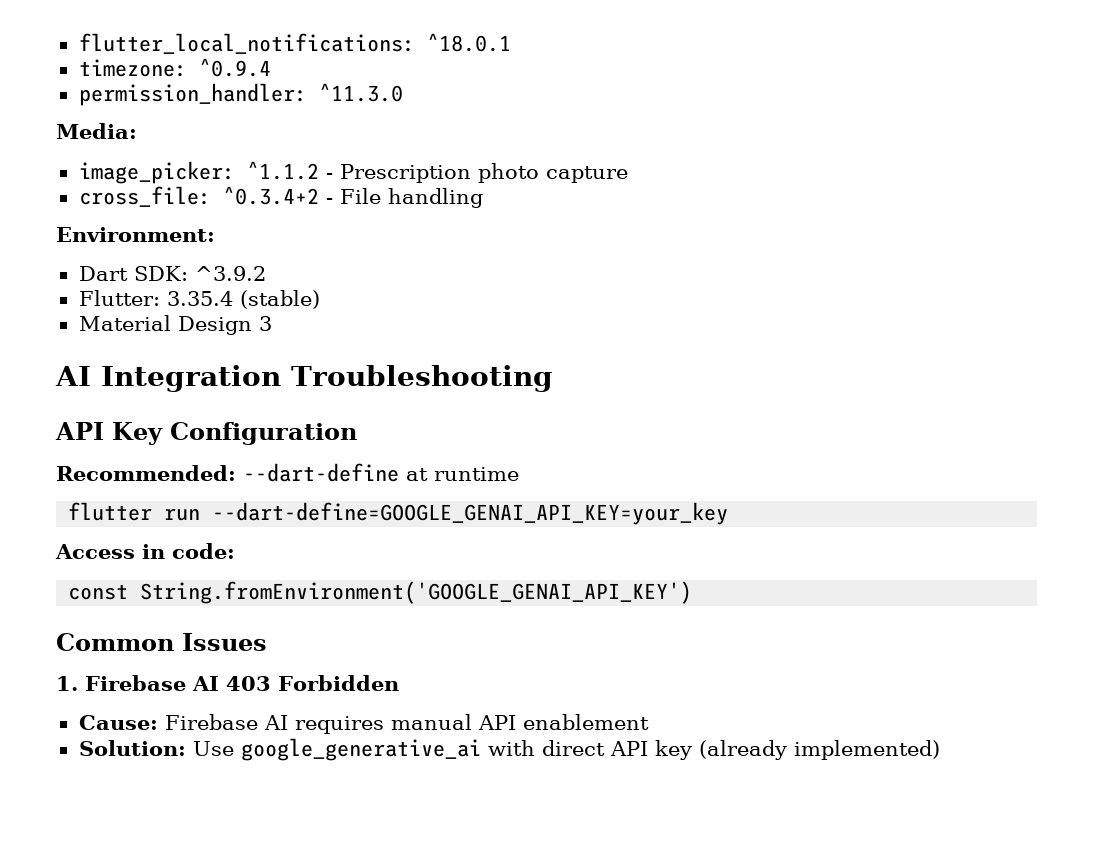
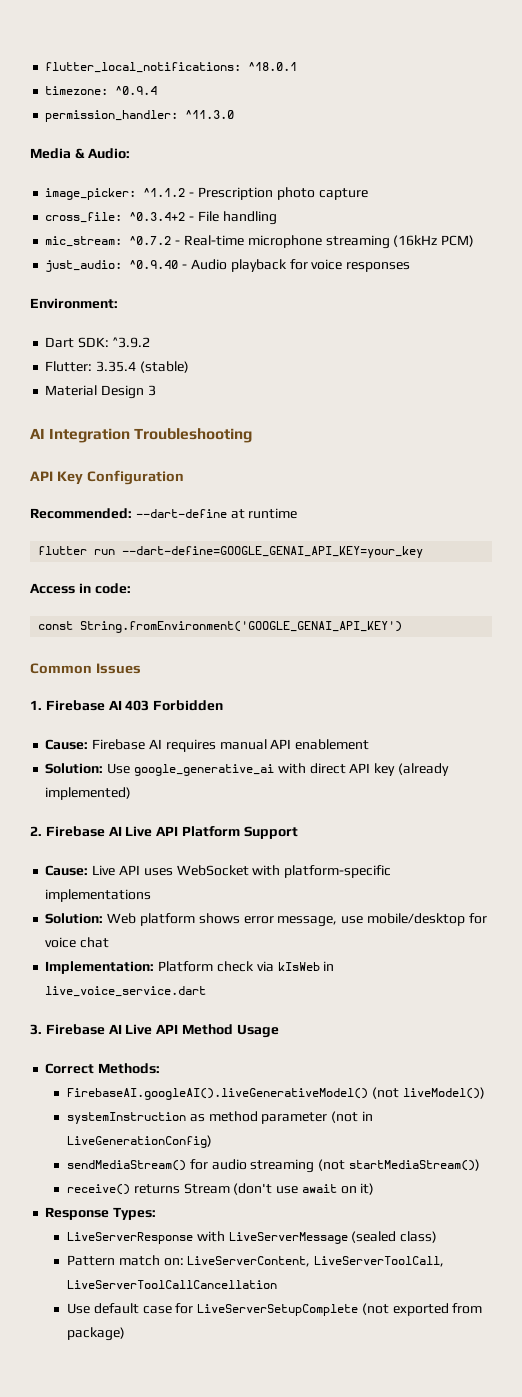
- Media:
+ Media & Audio:
+ mic_stream: ^0.7.2 - Real-time microphone streaming (16kHz PCM)
+ just_audio: ^0.9.40 - Audio playback for voice responses
+ 2. Firebase AI Live API Platform Support
+ Cause: Live API uses WebSocket with platform-specific implementations
+ Solution: Web platform shows error message, use mobile/desktop for voice chat
+ Implementation: Platform check via kIsWeb in live_voice_service.dart
+ 3. Firebase AI Live API Method Usage
+ Correct Methods:
+ FirebaseAI.googleAI().liveGenerativeModel() (not liveModel())
+ systemInstruction as method parameter (not in LiveGenerationConfig)
+ sendMediaStream() for audio streaming (not startMediaStream())
+ receive() returns Stream (don't use await on it)
+ Response Types:
+ LiveServerResponse with LiveServerMessage (sealed class)
+ Pattern match on: LiveServerContent, LiveServerToolCall, LiveServerToolCallCancellation
+ Use default case for LiveServerSetupComplete (not exported from package)

